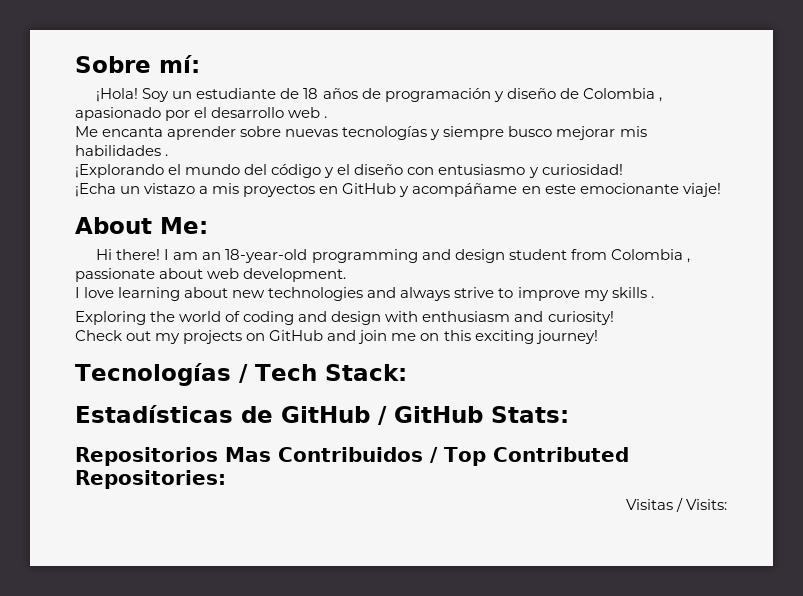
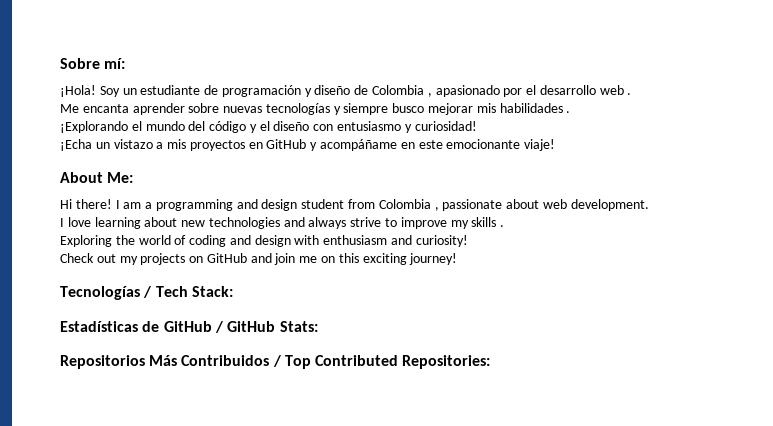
- Soy un estudiante de 18 años de programación y diseño de Colombia , apasionado por el desarrollo web .
+ Soy un estudiante de programación y diseño de Colombia , apasionado por el desarrollo web .
- I am an 18-year-old programming and design student from Colombia , passionate about web development.
+ I am a programming and design student from Colombia , passionate about web development.
- Repositorios Mas Contribuidos / Top Contributed Repositories:
+ Repositorios Más Contribuidos / Top Contributed Repositories:
- Visitas / Visits:

